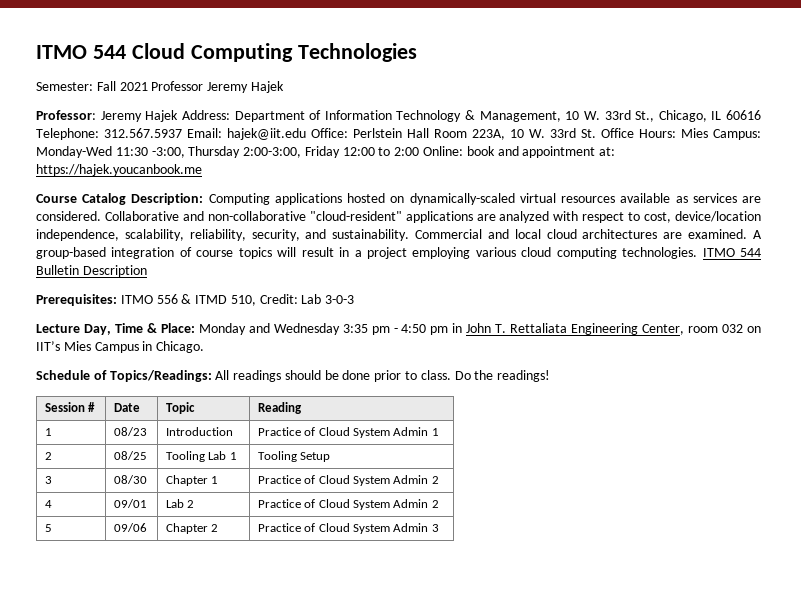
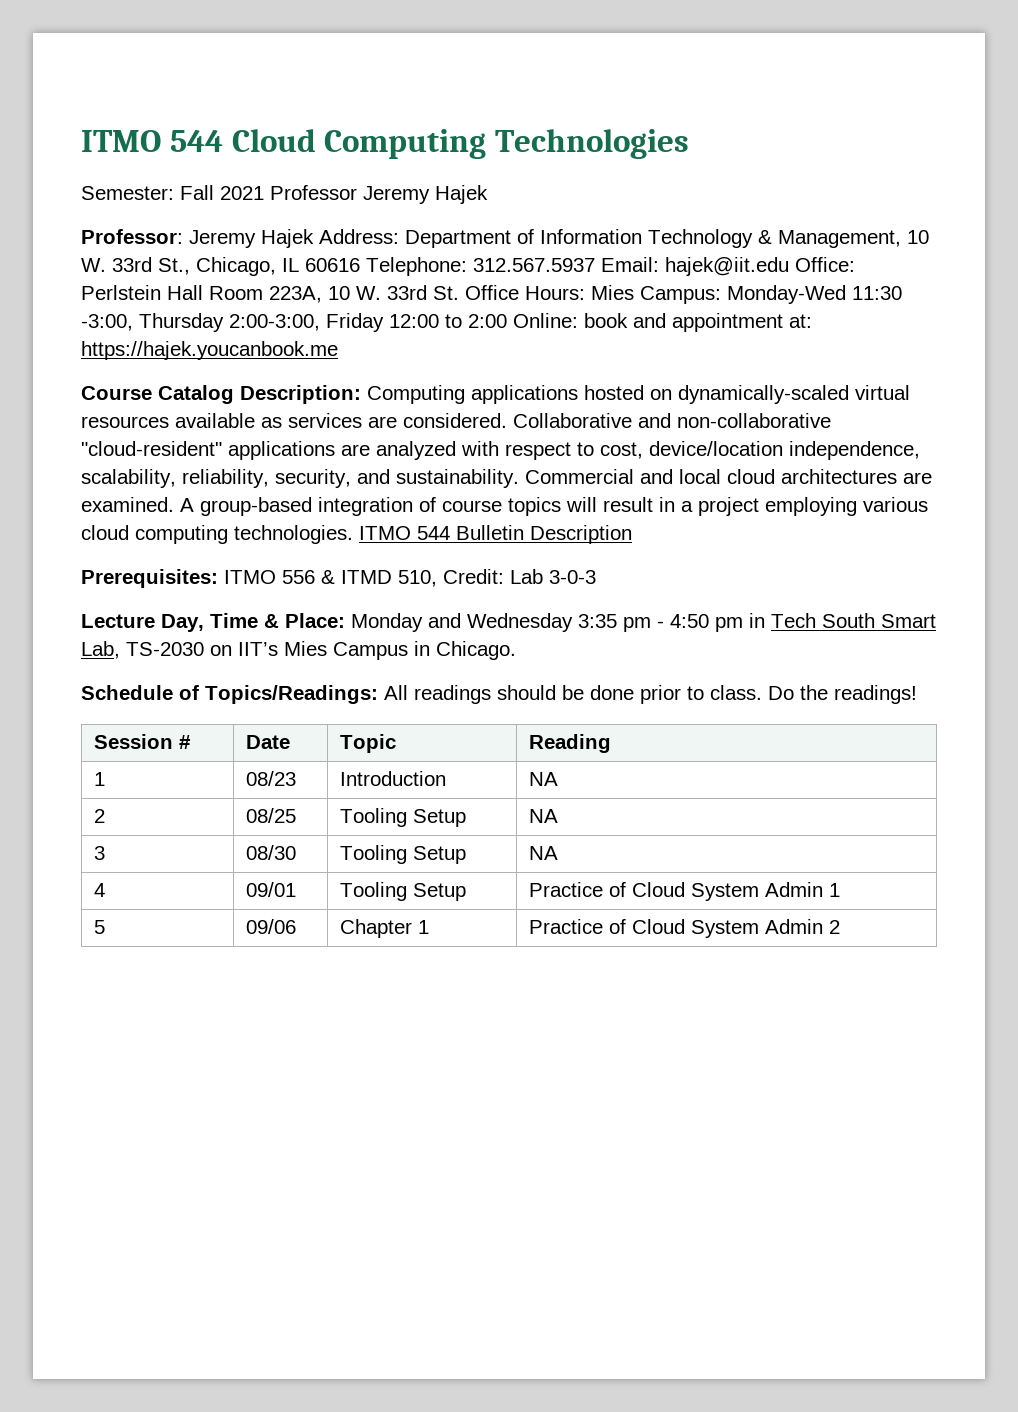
- Lecture Day, Time & Place: Monday and Wednesday 3:35 pm - 4:50 pm in John T. Rettaliata Engineering Center, room 032 on IIT’s Mies Campus in Chicago.
+ Lecture Day, Time & Place: Monday and Wednesday 3:35 pm - 4:50 pm in Tech South Smart Lab, TS-2030 on IIT’s Mies Campus in Chicago.
- 1 | 08/23 | Introduction | Practice of Cloud System Admin 1
+ 1 | 08/23 | Introduction | NA
+ 2 | 08/25 | Tooling Setup | NA
+ 3 | 08/30 | Tooling Setup | NA
+ 4 | 09/01 | Tooling Setup | Practice of Cloud System Admin 1
- 2 | 08/25 | Tooling Lab 1 | Tooling Setup
- 3 | 08/30 | Chapter 1 | Practice of Cloud System Admin 2
+ 5 | 09/06 | Chapter 1 | Practice of Cloud System Admin 2
- 4 | 09/01 | Lab 2 | Practice of Cloud System Admin 2
- 5 | 09/06 | Chapter 2 | Practice of Cloud System Admin 3

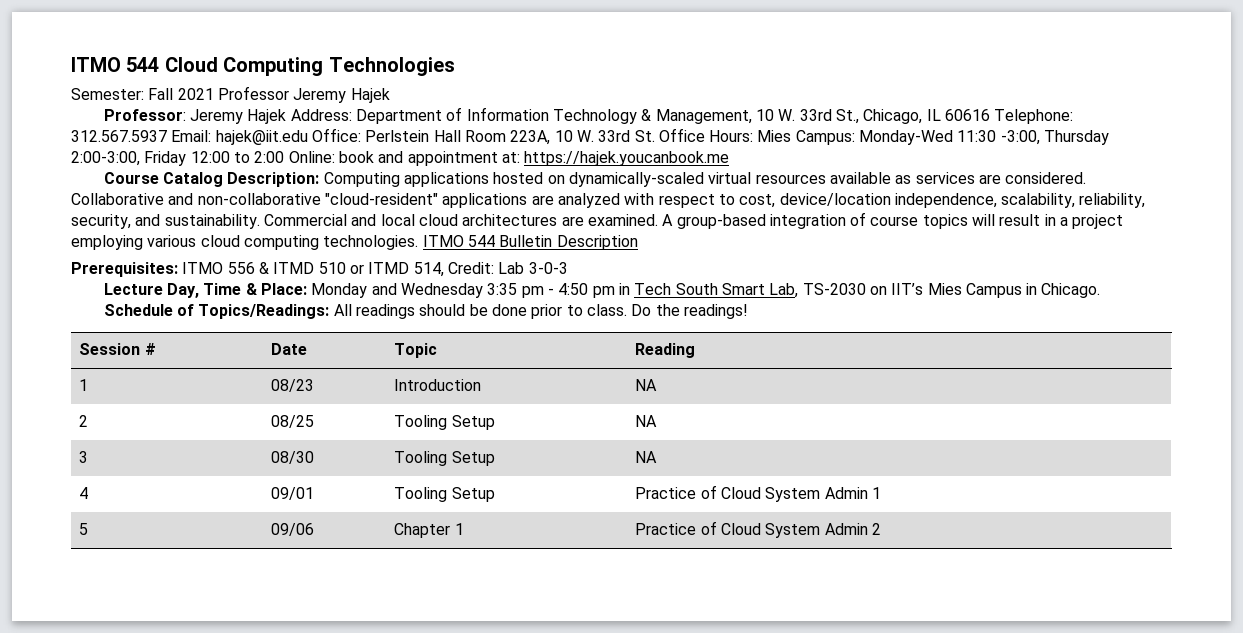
- Prerequisites: ITMO 556 & ITMD 510, Credit: Lab 3-0-3
+ Prerequisites: ITMO 556 & ITMD 510 or ITMD 514, Credit: Lab 3-0-3

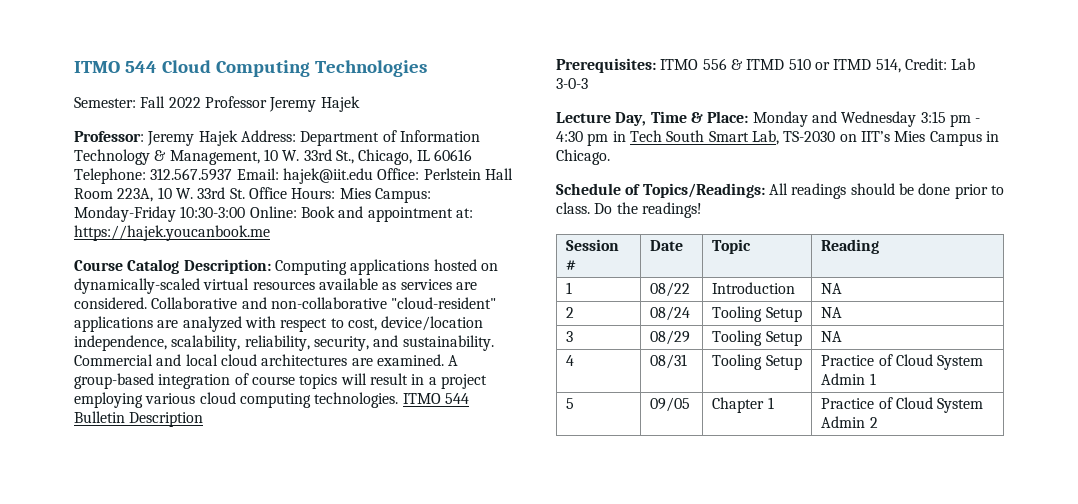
- Semester: Fall 2021 Professor Jeremy Hajek
+ Semester: Fall 2022 Professor Jeremy Hajek
- Professor: Jeremy Hajek Address: Department of Information Technology & Management, 10 W. 33rd St., Chicago, IL 60616 Telephone: 312.567.5937 Email: hajek@iit.edu Office: Perlstein Hall Room 223A, 10 W. 33rd St. Office Hours: Mies Campus: Monday-Wed 11:30 -3:00, Thursday 2:00-3:00, Friday 12:00 to 2:00 Online: book and appointment at: https://hajek.youcanbook.me
+ Professor: Jeremy Hajek Address: Department of Information Technology & Management, 10 W. 33rd St., Chicago, IL 60616 Telephone: 312.567.5937 Email: hajek@iit.edu Office: Perlstein Hall Room 223A, 10 W. 33rd St. Office Hours: Mies Campus: Monday-Friday 10:30-3:00 Online: Book and appointment at: https://hajek.youcanbook.me
- Lecture Day, Time & Place: Monday and Wednesday 3:35 pm - 4:50 pm in Tech South Smart Lab, TS-2030 on IIT’s Mies Campus in Chicago.
+ Lecture Day, Time & Place: Monday and Wednesday 3:15 pm - 4:30 pm in Tech South Smart Lab, TS-2030 on IIT’s Mies Campus in Chicago.
- 1 | 08/23 | Introduction | NA
+ 1 | 08/22 | Introduction | NA
- 2 | 08/25 | Tooling Setup | NA
+ 2 | 08/24 | Tooling Setup | NA
- 3 | 08/30 | Tooling Setup | NA
+ 3 | 08/29 | Tooling Setup | NA
- 4 | 09/01 | Tooling Setup | Practice of Cloud System Admin 1
+ 4 | 08/31 | Tooling Setup | Practice of Cloud System Admin 1
- 5 | 09/06 | Chapter 1 | Practice of Cloud System Admin 2
+ 5 | 09/05 | Chapter 1 | Practice of Cloud System Admin 2

